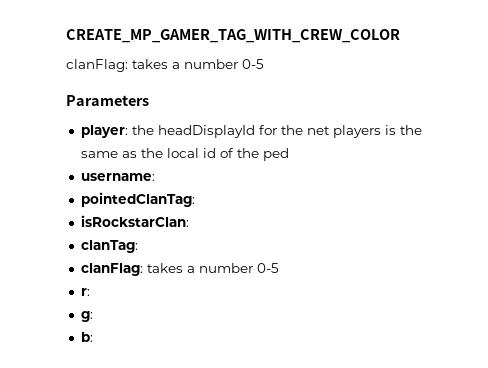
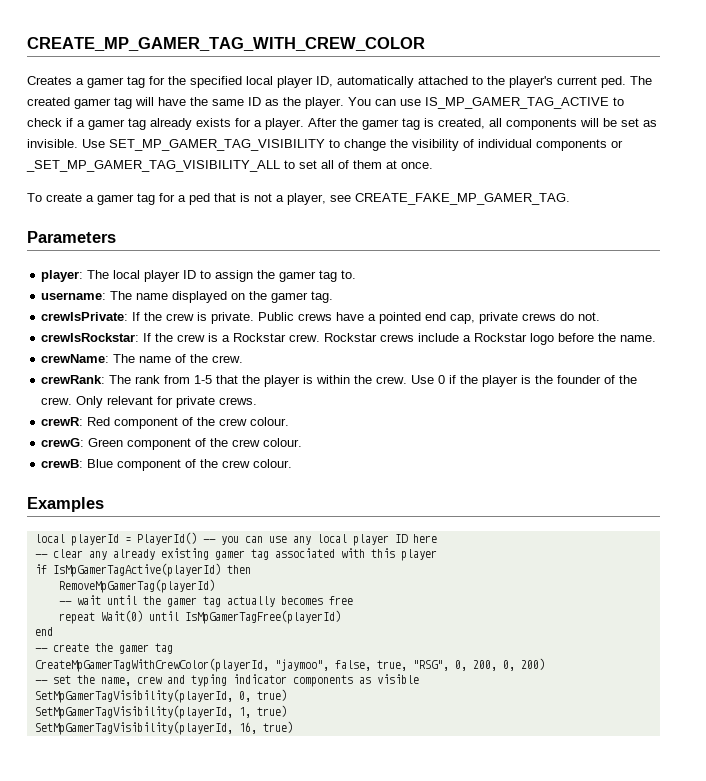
  CREATE_MP_GAMER_TAG_WITH_CREW_COLOR
- clanFlag: takes a number 0-5
+ Creates a gamer tag for the specified local player ID, automatically attached to the player's current ped. The created gamer tag will have the same ID as the player. You can use IS_MP_GAMER_TAG_ACTIVE to check if a gamer tag already exists for a player. After the gamer tag is created, all components will be set as invisible. Use SET_MP_GAMER_TAG_VISIBILITY to change the visibility of individual components or _SET_MP_GAMER_TAG_VISIBILITY_ALL to set all of them at once.
+ To create a gamer tag for a ped that is not a player, see CREATE_FAKE_MP_GAMER_TAG.
  Parameters
- player: the headDisplayId for the net players is the same as the local id of the ped
- username:
- pointedClanTag:
- isRockstarClan:
- clanTag:
- clanFlag: takes a number 0-5
- r:
- g:
- b:
+ player: The local player ID to assign the gamer tag to.
+ username: The name displayed on the gamer tag.
+ crewIsPrivate: If the crew is private. Public crews have a pointed end cap, private crews do not.
+ crewIsRockstar: If the crew is a Rockstar crew. Rockstar crews include a Rockstar logo before the name.
+ crewName: The name of the crew.
+ crewRank: The rank from 1-5 that the player is within the crew. Use 0 if the player is the founder of the crew. Only relevant for private crews.
+ crewR: Red component of the crew colour.
+ crewG: Green component of the crew colour.
+ crewB: Blue component of the crew colour.
+ Examples
+ local playerId = PlayerId() -- you can use any local player ID here
+ -- clear any already existing gamer tag associated with this player
+ if IsMpGamerTagActive(playerId) then
+ RemoveMpGamerTag(playerId)
+ -- wait until the gamer tag actually becomes free
+ repeat Wait(0) until IsMpGamerTagFree(playerId)
+ end
+ -- create the gamer tag
+ CreateMpGamerTagWithCrewColor(playerId, "jaymoo", false, true, "RSG", 0, 200, 0, 200)
+ -- set the name, crew and typing indicator components as visible
+ SetMpGamerTagVisibility(playerId, 0, true)
+ SetMpGamerTagVisibility(playerId, 1, true)
+ SetMpGamerTagVisibility(playerId, 16, true)

